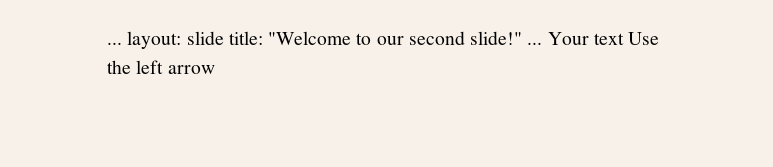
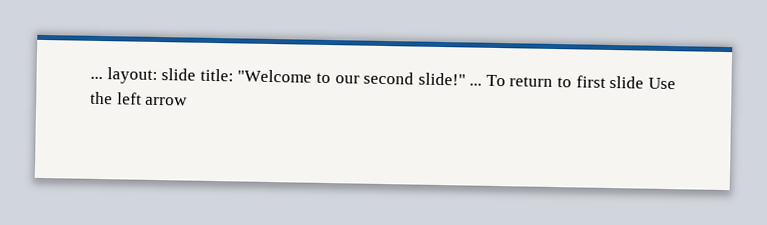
- Your text Use the left arrow
+ To return to first slide Use the left arrow

